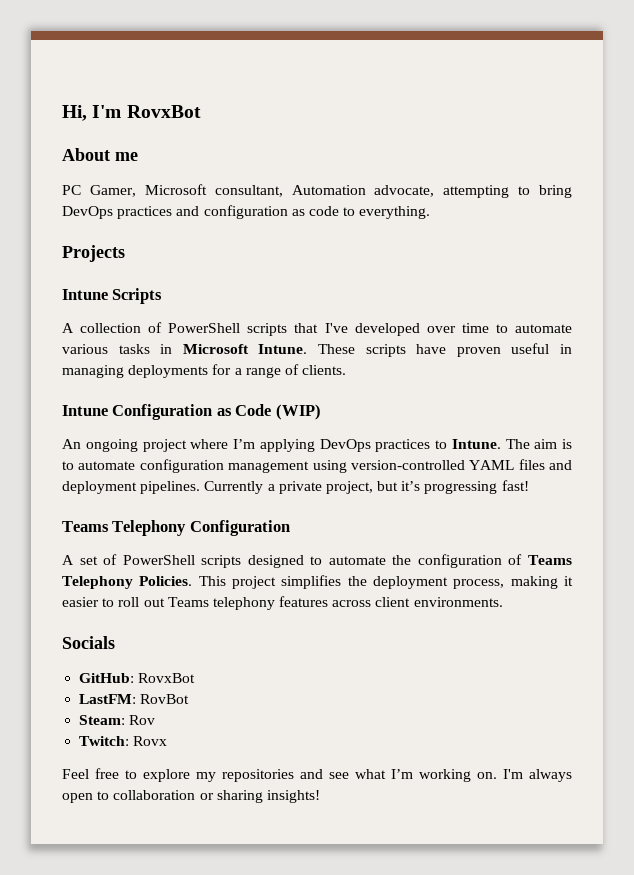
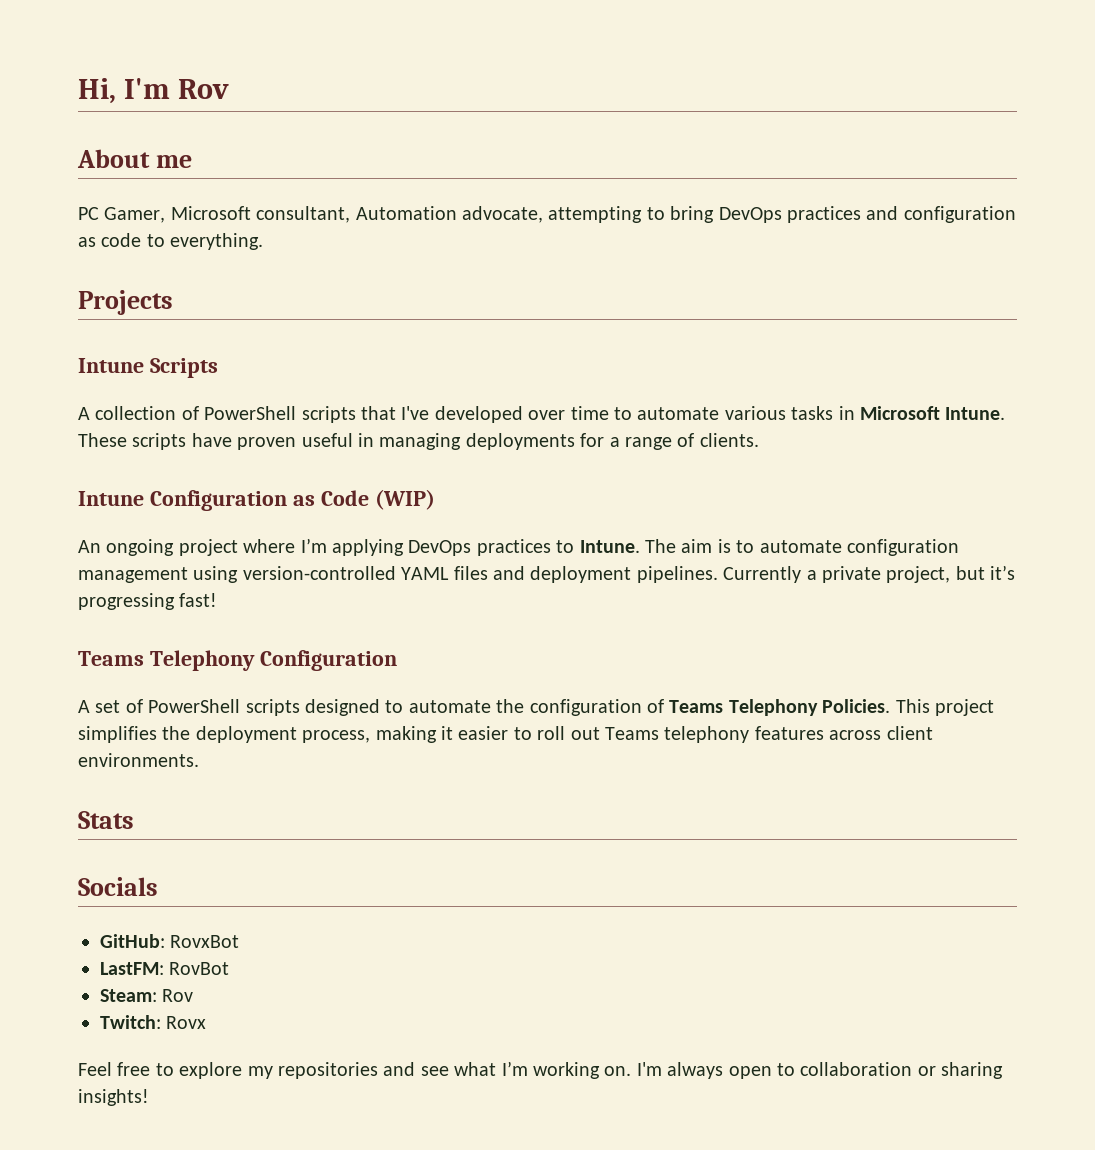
- Hi, I'm RovxBot
+ Hi, I'm Rov
+ Stats

